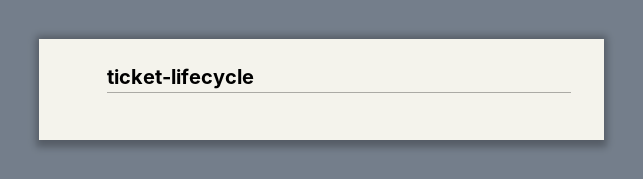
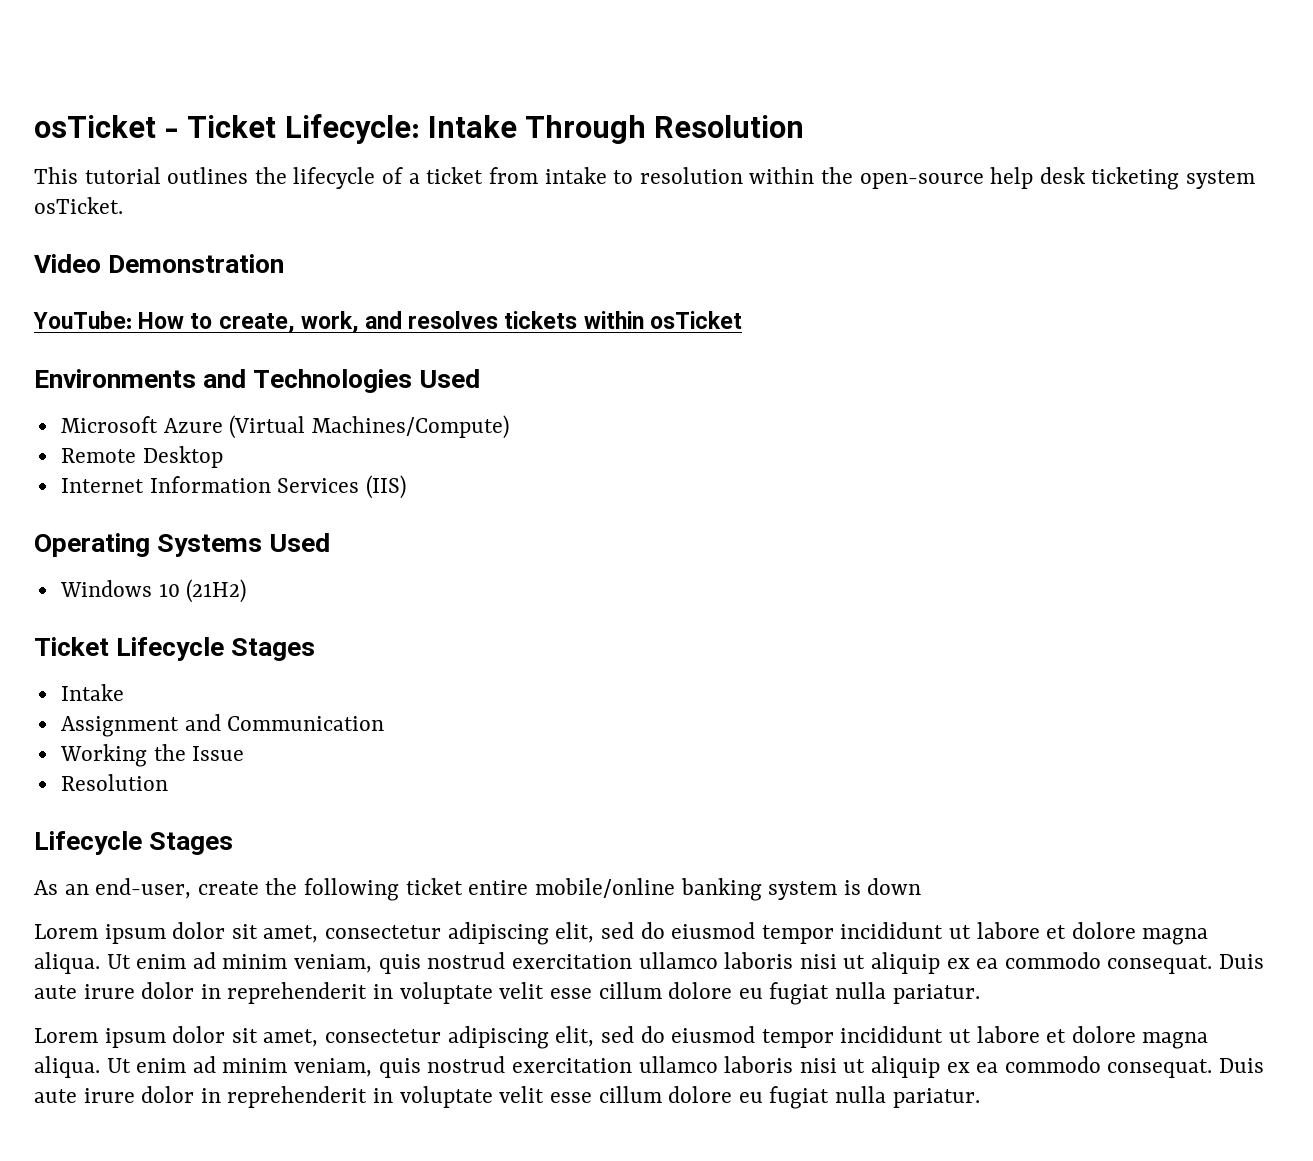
- ticket-lifecycle
+ osTicket - Ticket Lifecycle: Intake Through Resolution
+ This tutorial outlines the lifecycle of a ticket from intake to resolution within the open-source help desk ticketing system osTicket.
+ Video Demonstration
+ YouTube: How to create, work, and resolves tickets within osTicket
+ Environments and Technologies Used
+ Microsoft Azure (Virtual Machines/Compute)
+ Remote Desktop
+ Internet Information Services (IIS)
+ Operating Systems Used
+ Windows 10 (21H2)
+ Ticket Lifecycle Stages
+ Intake
+ Assignment and Communication
+ Working the Issue
+ Resolution
+ Lifecycle Stages
+ As an end-user, create the following ticket entire mobile/online banking system is down
+ Lorem ipsum dolor sit amet, consectetur adipiscing elit, sed do eiusmod tempor incididunt ut labore et dolore magna aliqua. Ut enim ad minim veniam, quis nostrud exercitation ullamco laboris nisi ut aliquip ex ea commodo consequat. Duis aute irure dolor in reprehenderit in voluptate velit esse cillum dolore eu fugiat nulla pariatur.
+ Lorem ipsum dolor sit amet, consectetur adipiscing elit, sed do eiusmod tempor incididunt ut labore et dolore magna aliqua. Ut enim ad minim veniam, quis nostrud exercitation ullamco laboris nisi ut aliquip ex ea commodo consequat. Duis aute irure dolor in reprehenderit in voluptate velit esse cillum dolore eu fugiat nulla pariatur.

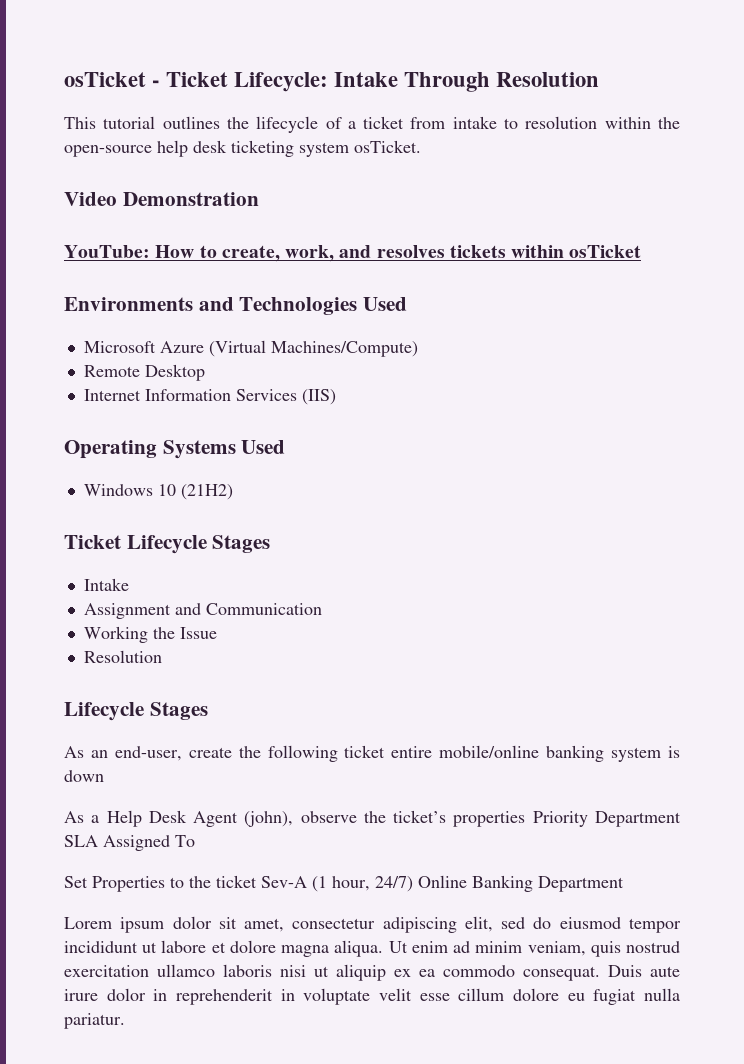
  As an end-user, create the following ticket entire mobile/online banking system is down
- Lorem ipsum dolor sit amet, consectetur adipiscing elit, sed do eiusmod tempor incididunt ut labore et dolore magna aliqua. Ut enim ad minim veniam, quis nostrud exercitation ullamco laboris nisi ut aliquip ex ea commodo consequat. Duis aute irure dolor in reprehenderit in voluptate velit esse cillum dolore eu fugiat nulla pariatur.
+ As a Help Desk Agent (john), observe the ticket’s properties Priority Department SLA Assigned To
+ Set Properties to the ticket Sev-A (1 hour, 24/7) Online Banking Department

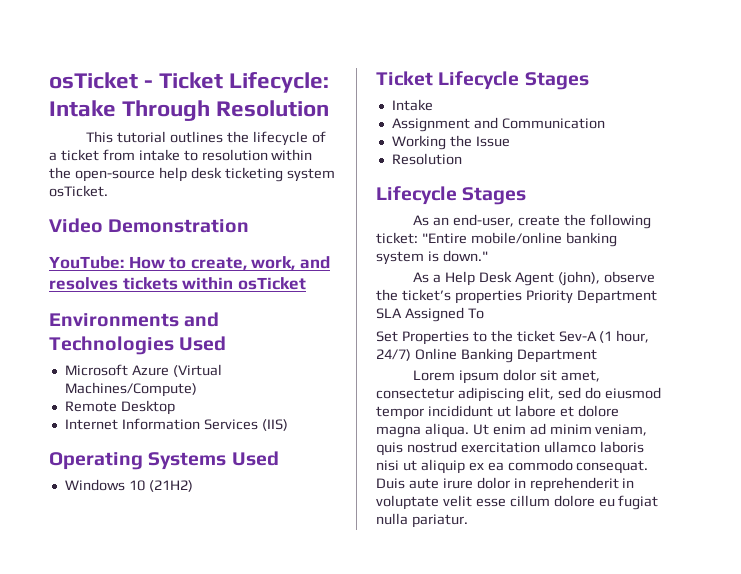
- As an end-user, create the following ticket entire mobile/online banking system is down
+ As an end-user, create the following ticket: "Entire mobile/online banking system is down."

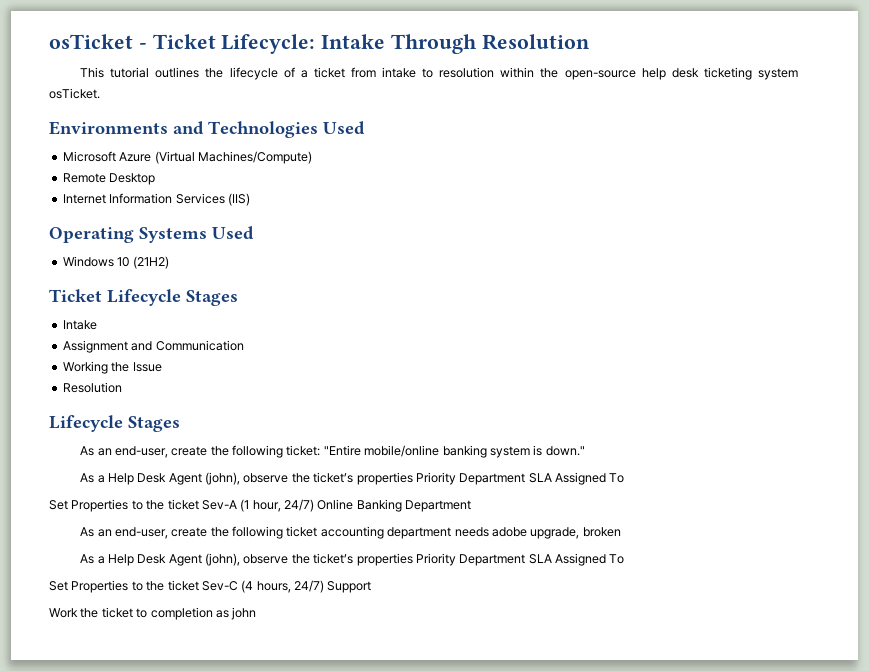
- Video Demonstration
- YouTube: How to create, work, and resolves tickets within osTicket
- Lorem ipsum dolor sit amet, consectetur adipiscing elit, sed do eiusmod tempor incididunt ut labore et dolore magna aliqua. Ut enim ad minim veniam, quis nostrud exercitation ullamco laboris nisi ut aliquip ex ea commodo consequat. Duis aute irure dolor in reprehenderit in voluptate velit esse cillum dolore eu fugiat nulla pariatur.
+ As an end-user, create the following ticket accounting department needs adobe upgrade, broken
+ As a Help Desk Agent (john), observe the ticket’s properties Priority Department SLA Assigned To
+ Set Properties to the ticket Sev-C (4 hours, 24/7) Support
+ Work the ticket to completion as john

